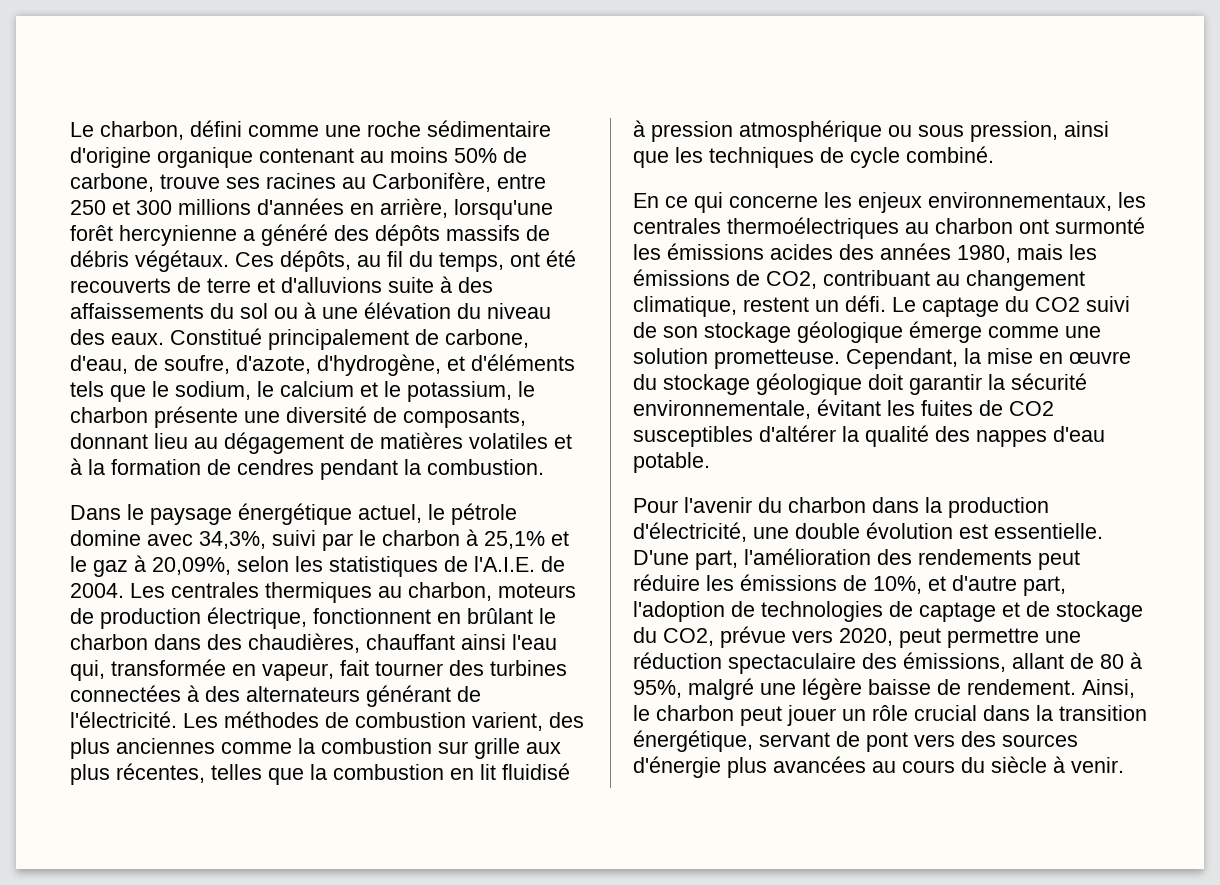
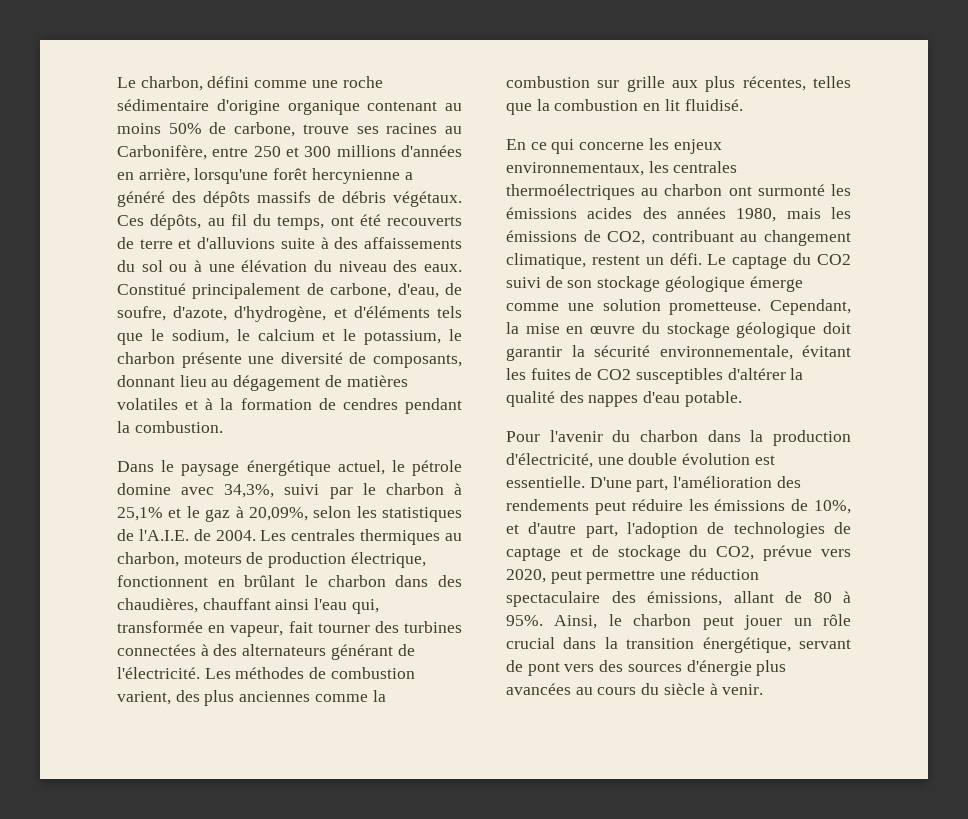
- Les méthodes de combustion varient, des plus anciennes comme la combustion sur grille aux plus récentes, telles que la combustion en lit fluidisé à pression atmosphérique ou sous pression, ainsi que les techniques de cycle combiné.
+ Les méthodes de combustion varient, des plus anciennes comme la combustion sur grille aux plus récentes, telles que la combustion en lit fluidisé.
- D'une part, l'amélioration des rendements peut réduire les émissions de 10%, et d'autre part, l'adoption de technologies de captage et de stockage du CO2, prévue vers 2020, peut permettre une réduction spectaculaire des émissions, allant de 80 à 95%, malgré une légère baisse de rendement.
+ D'une part, l'amélioration des rendements peut réduire les émissions de 10%, et d'autre part, l'adoption de technologies de captage et de stockage du CO2, prévue vers 2020, peut permettre une réduction spectaculaire des émissions, allant de 80 à 95%.

